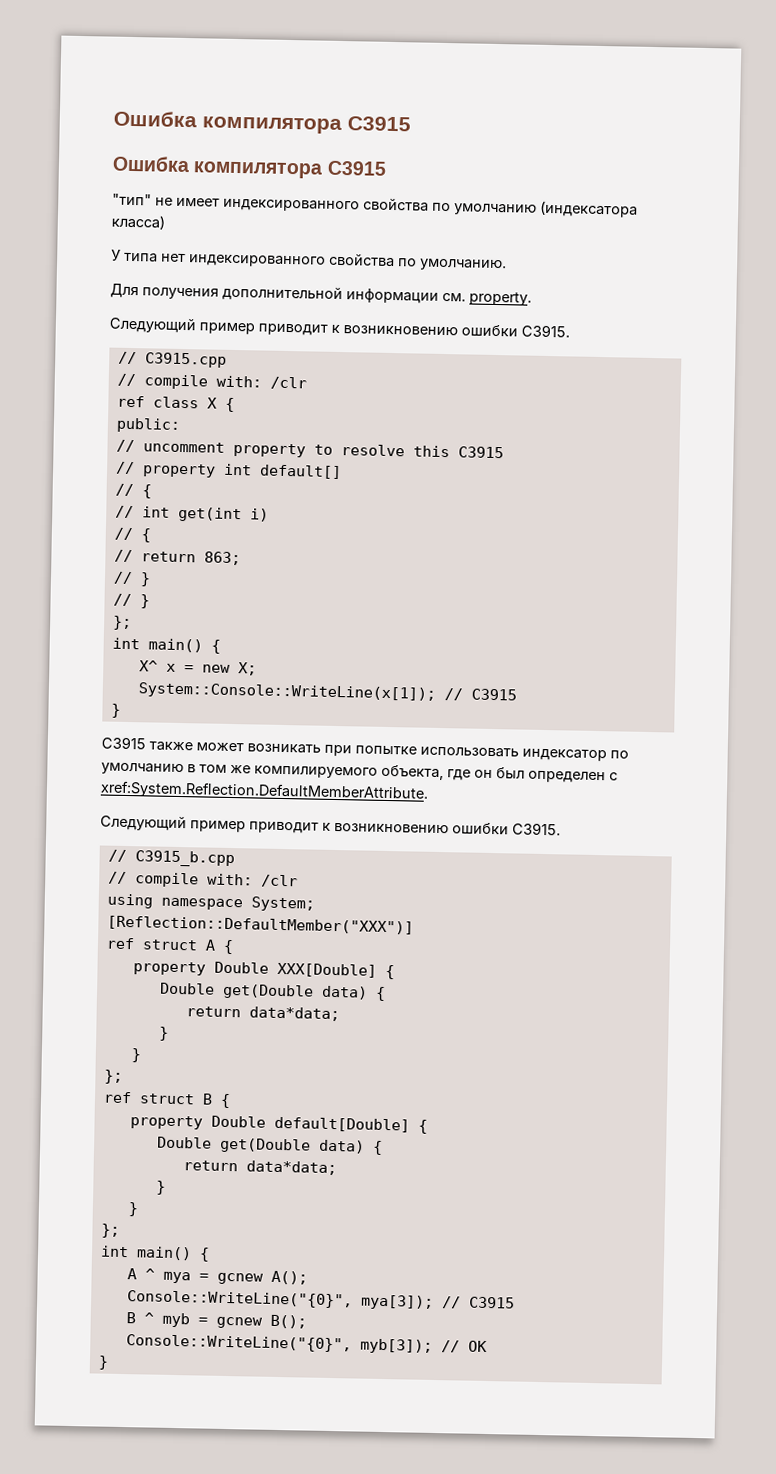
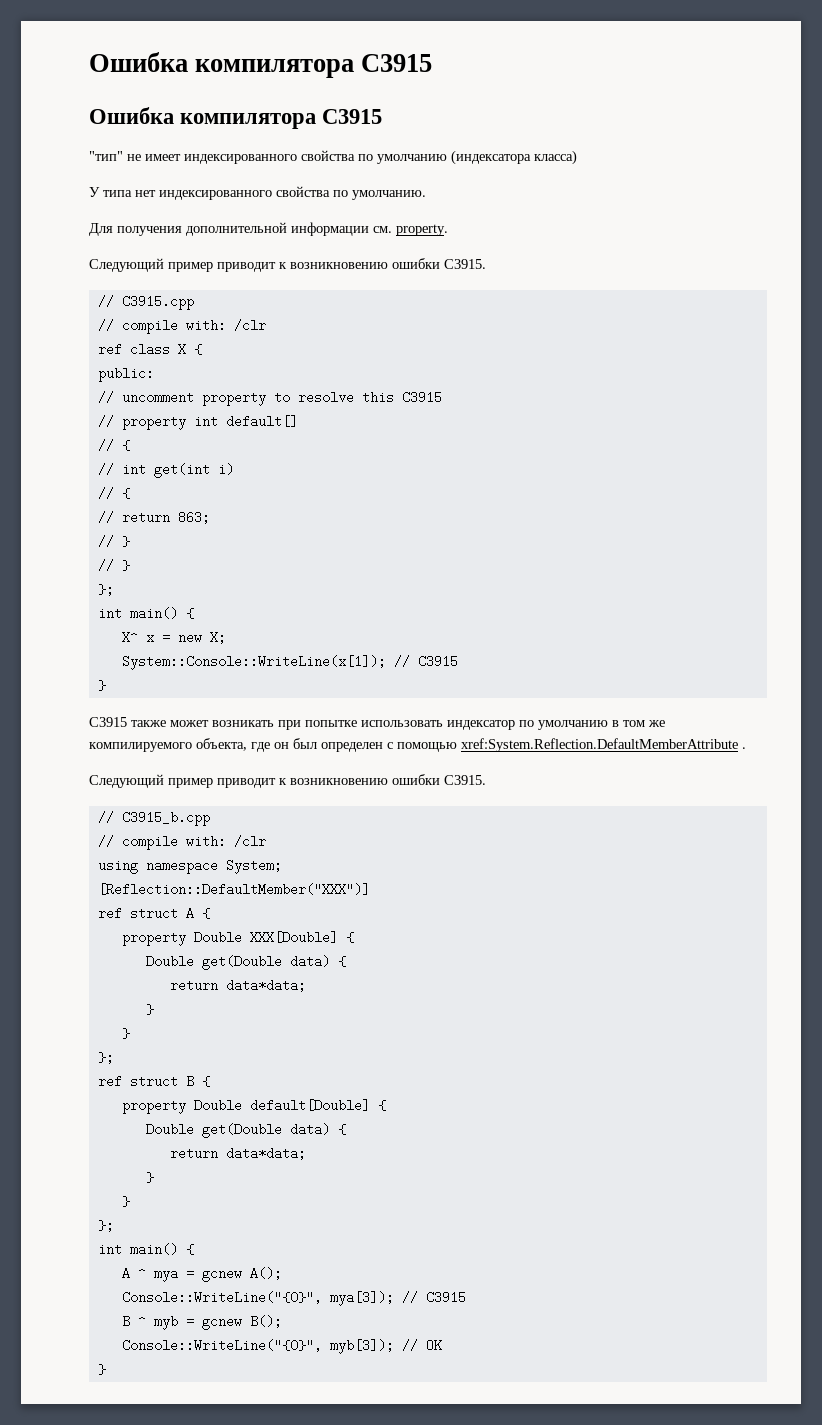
- C3915 также может возникать при попытке использовать индексатор по умолчанию в том же компилируемого объекта, где он был определен с xref:System.Reflection.DefaultMemberAttribute.
+ C3915 также может возникать при попытке использовать индексатор по умолчанию в том же компилируемого объекта, где он был определен с помощью xref:System.Reflection.DefaultMemberAttribute .

